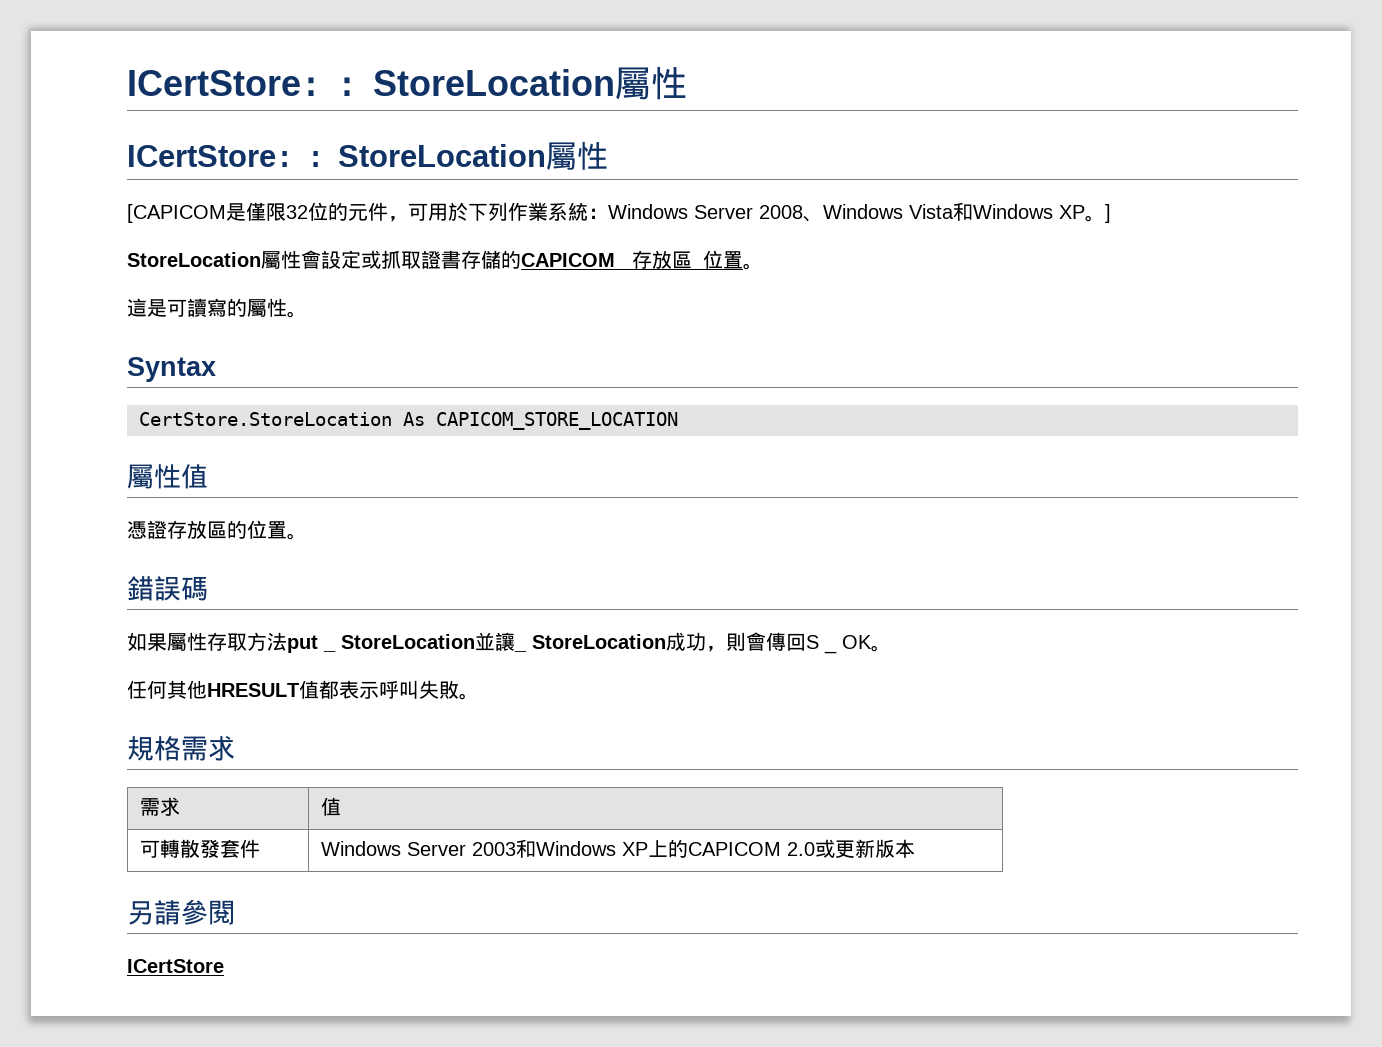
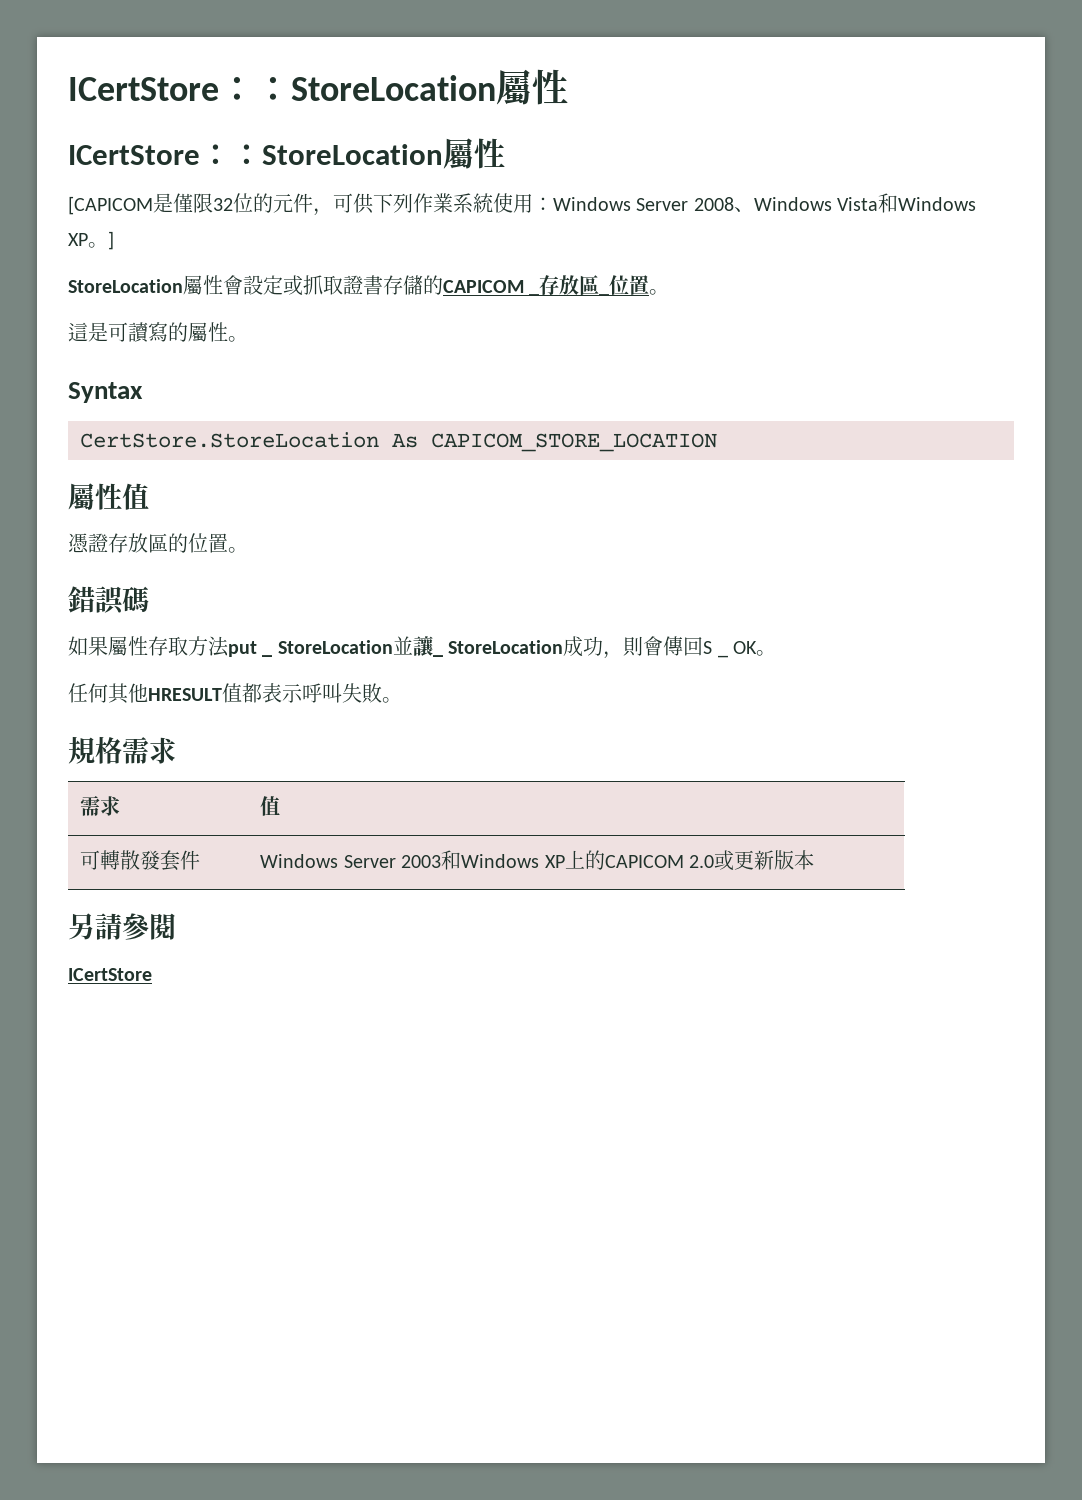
- [CAPICOM是僅限32位的元件，可用於下列作業系統：Windows Server 2008、Windows Vista和Windows XP。]
+ [CAPICOM是僅限32位的元件，可供下列作業系統使用：Windows Server 2008、Windows Vista和Windows XP。]

